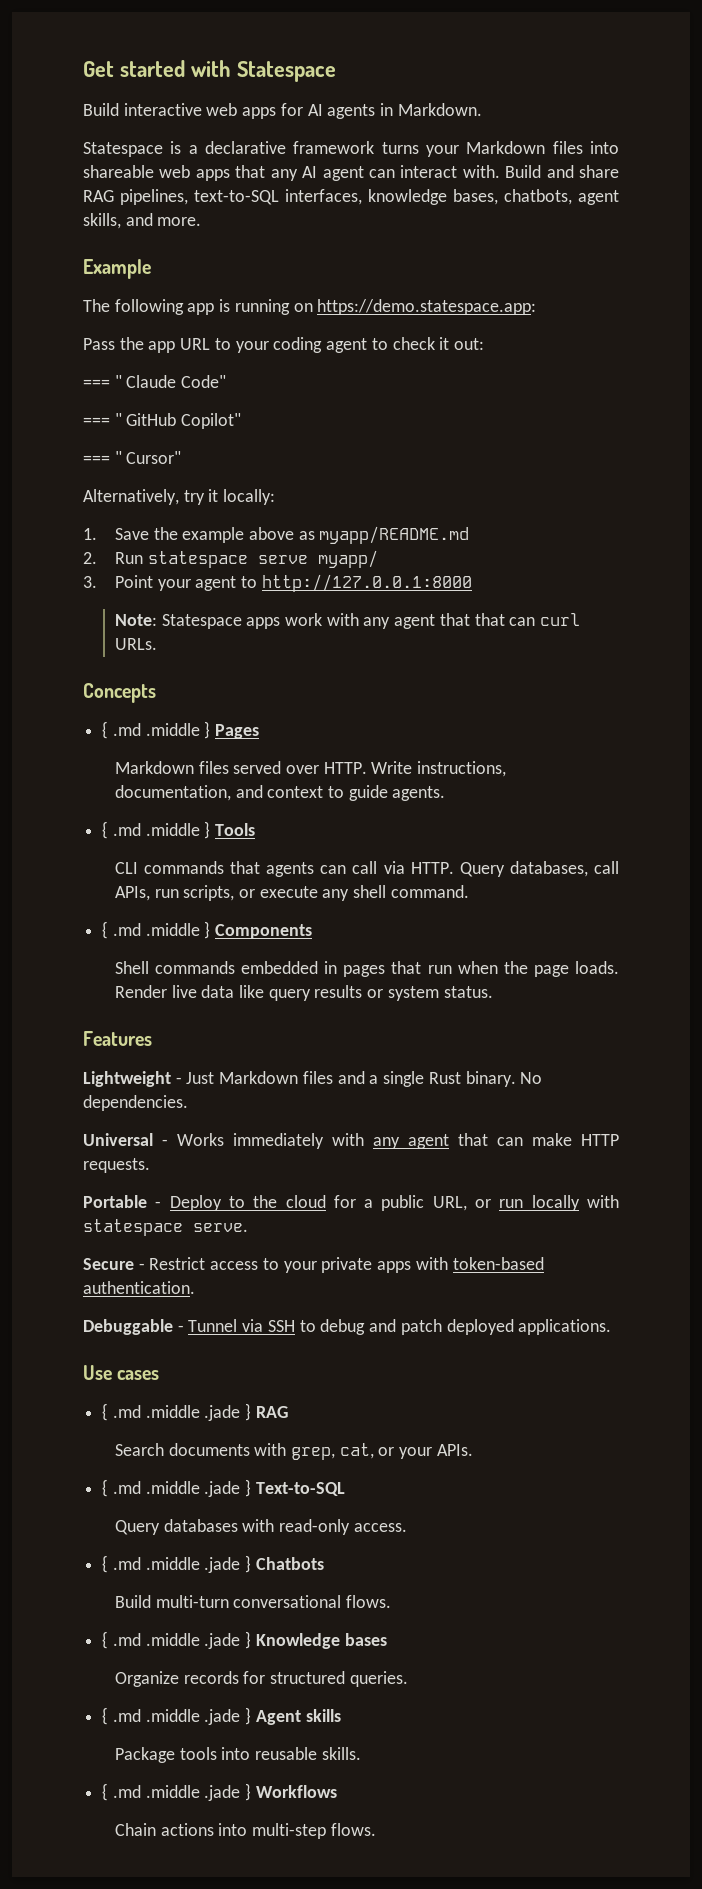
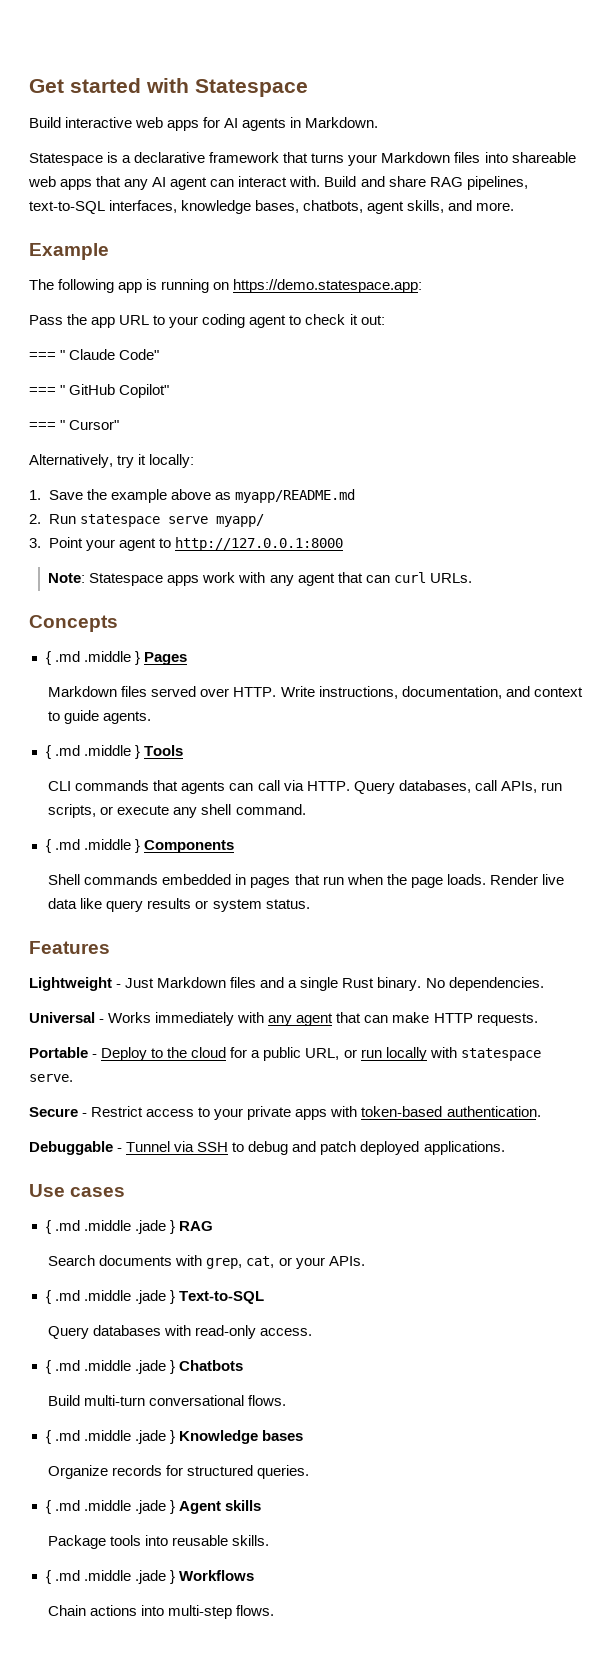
- Statespace is a declarative framework turns your Markdown files into shareable web apps that any AI agent can interact with.
+ Statespace is a declarative framework that turns your Markdown files into shareable web apps that any AI agent can interact with.
- Note: Statespace apps work with any agent that that can curl URLs.
+ Note: Statespace apps work with any agent that can curl URLs.

